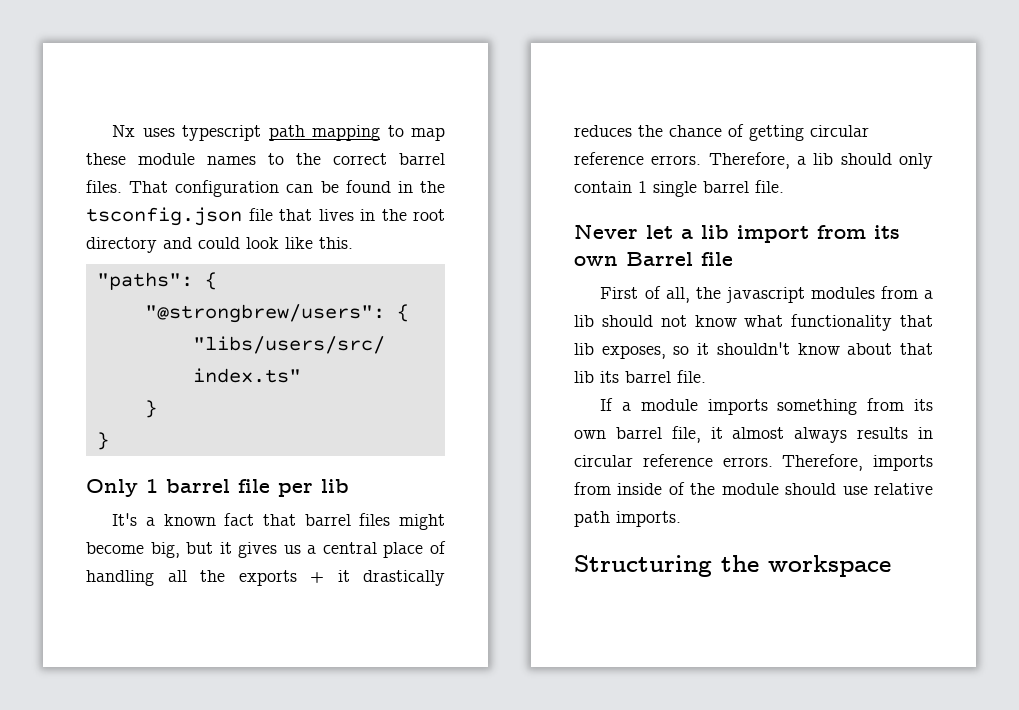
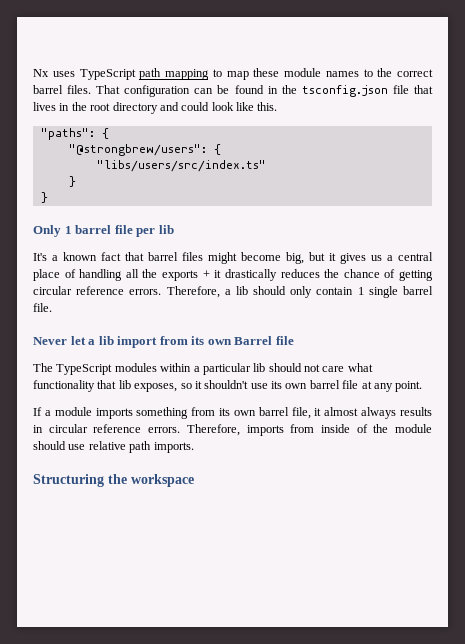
- Nx uses typescript path mapping to map these module names to the correct barrel files.
+ Nx uses TypeScript path mapping to map these module names to the correct barrel files.
- First of all, the javascript modules from a lib should not know what functionality that lib exposes, so it shouldn't know about that lib its barrel file.
+ The TypeScript modules within a particular lib should not care what functionality that lib exposes, so it shouldn't use its own barrel file at any point.

